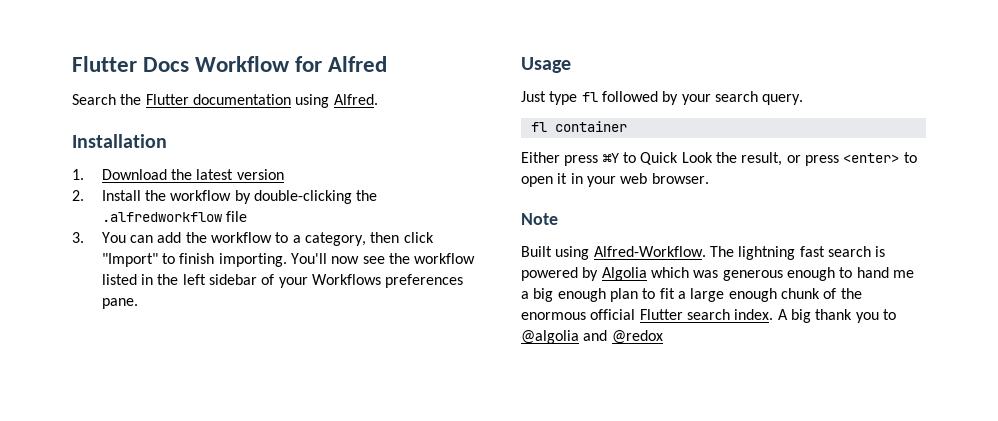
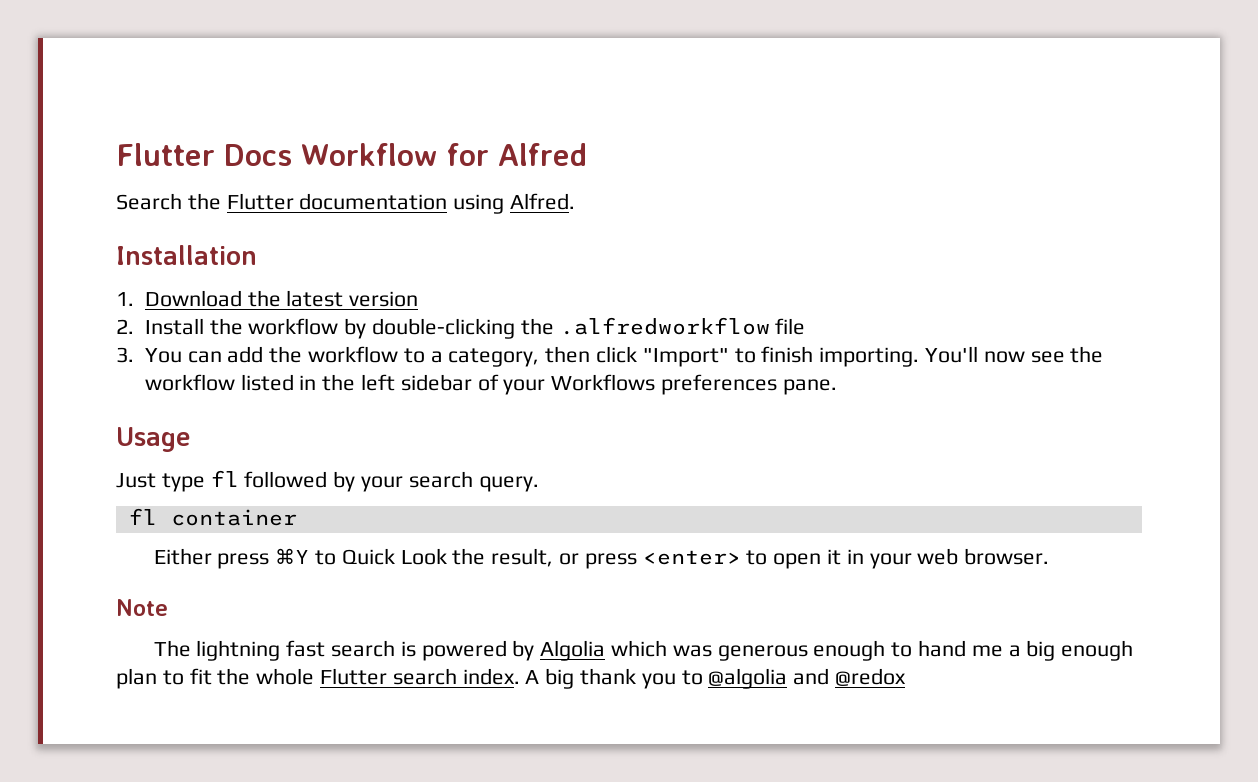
- Built using Alfred-Workflow. The lightning fast search is powered by Algolia which was generous enough to hand me a big enough plan to fit a large enough chunk of the enormous official Flutter search index.
+ The lightning fast search is powered by Algolia which was generous enough to hand me a big enough plan to fit the whole Flutter search index.

